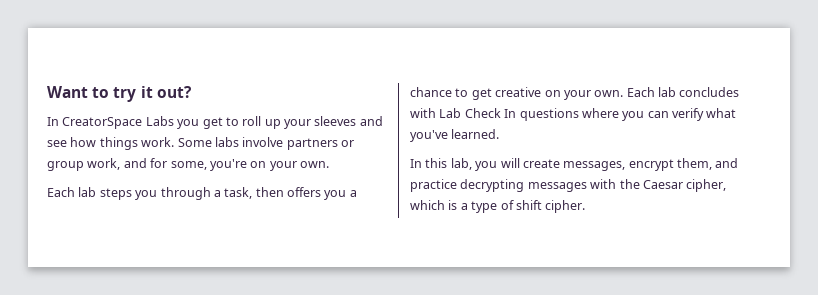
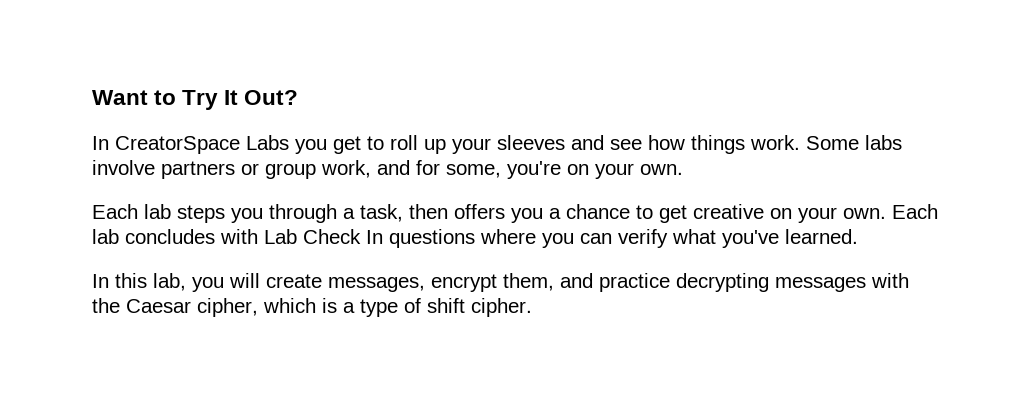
- Want to try it out?
+ Want to Try It Out?

